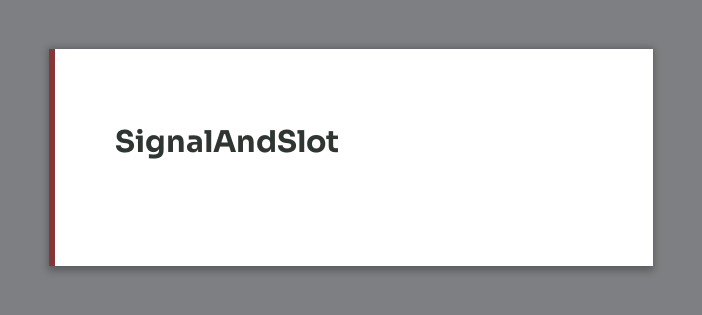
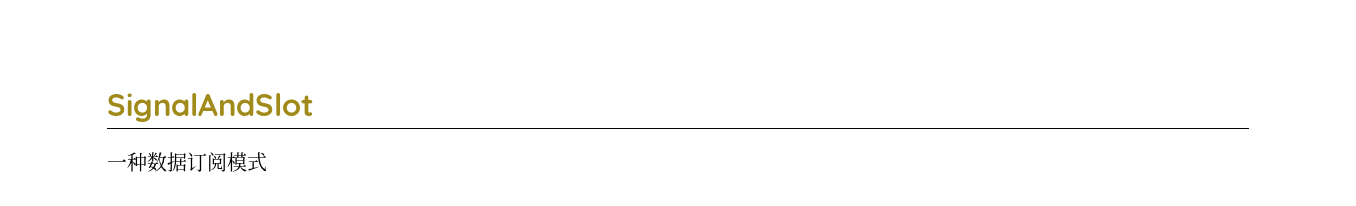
+ 一种数据订阅模式

